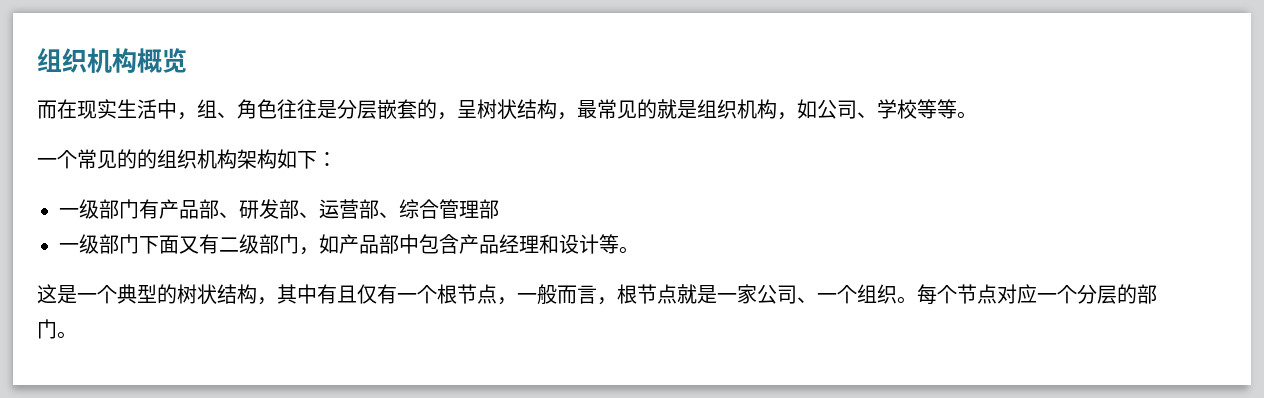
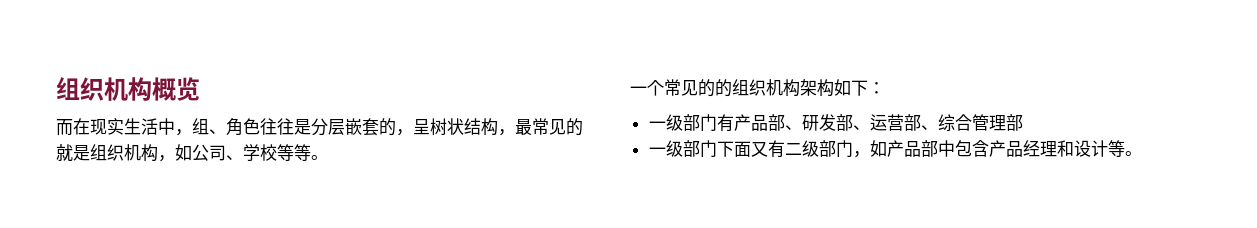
- 这是一个典型的树状结构，其中有且仅有一个根节点，一般而言，根节点就是一家公司、一个组织。每个节点对应一个分层的部门。

